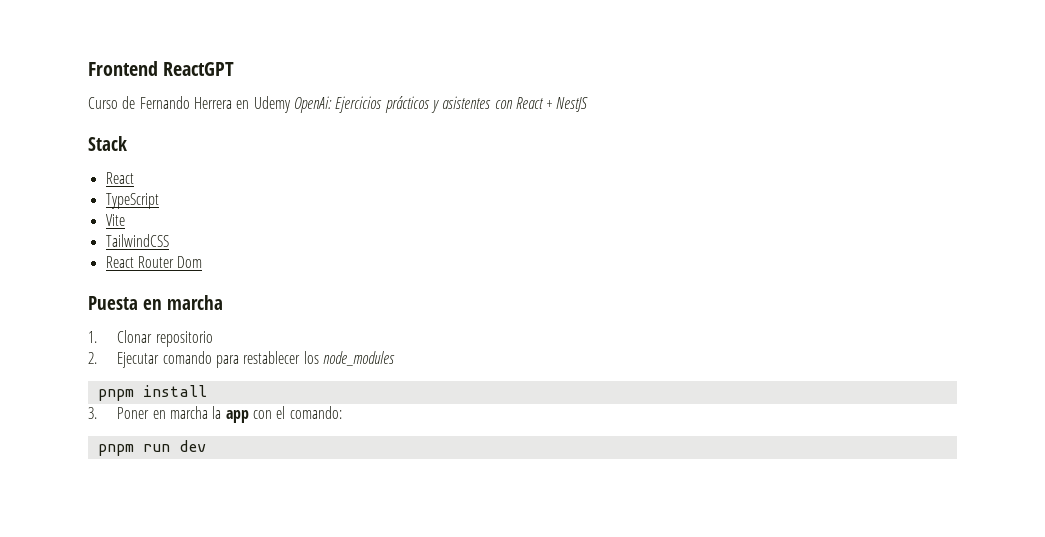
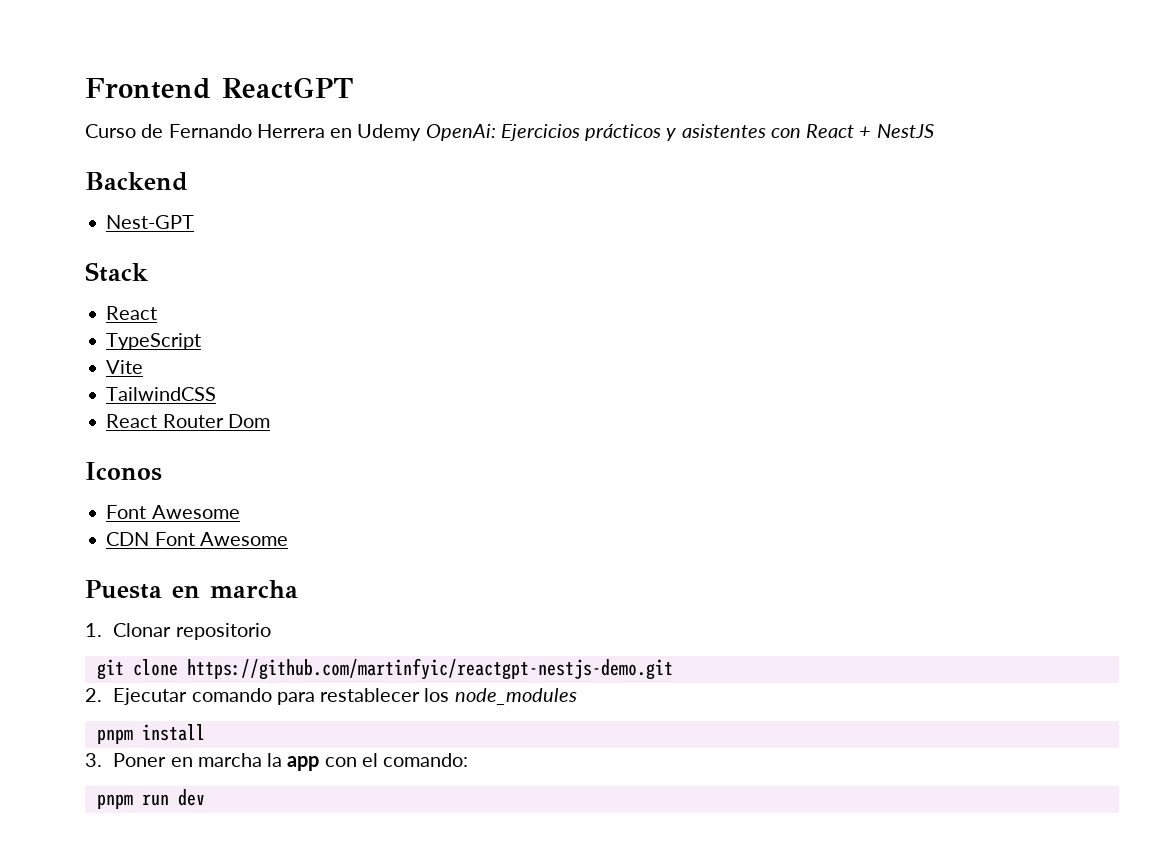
+ Backend
+ Nest-GPT
+ Iconos
+ Font Awesome
+ CDN Font Awesome
+ git clone https://github.com/martinfyic/reactgpt-nestjs-demo.git

